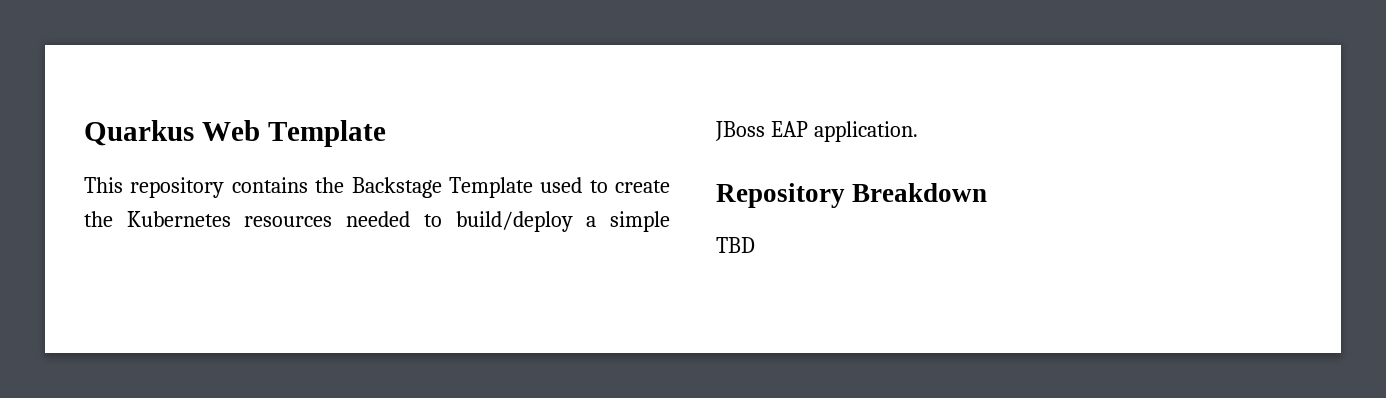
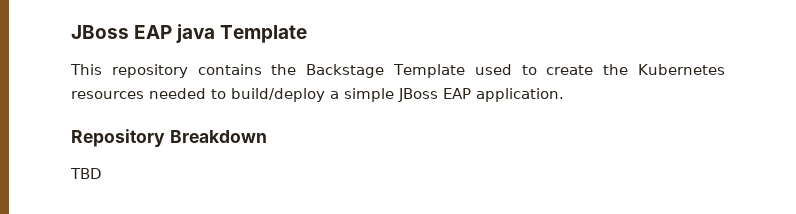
- Quarkus Web Template
+ JBoss EAP java Template

